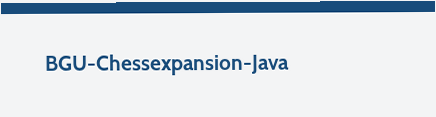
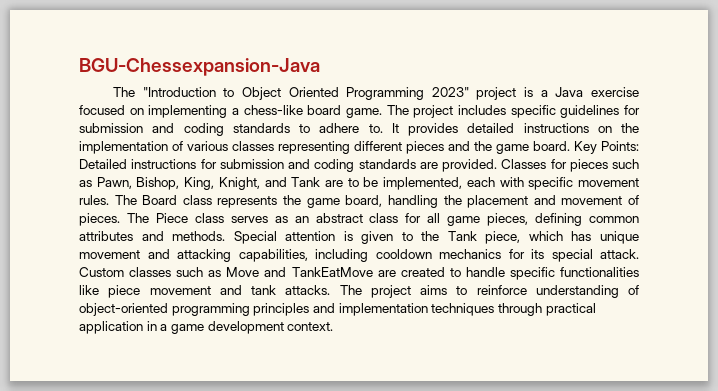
+ The "Introduction to Object Oriented Programming 2023" project is a Java exercise focused on implementing a chess-like board game. The project includes specific guidelines for submission and coding standards to adhere to. It provides detailed instructions on the implementation of various classes representing different pieces and the game board. Key Points: Detailed instructions for submission and coding standards are provided. Classes for pieces such as Pawn, Bishop, King, Knight, and Tank are to be implemented, each with specific movement rules. The Board class represents the game board, handling the placement and movement of pieces. The Piece class serves as an abstract class for all game pieces, defining common attributes and methods. Special attention is given to the Tank piece, which has unique movement and attacking capabilities, including cooldown mechanics for its special attack. Custom classes such as Move and TankEatMove are created to handle specific functionalities like piece movement and tank attacks. The project aims to reinforce understanding of object-oriented programming principles and implementation techniques through practical application in a game development context.

